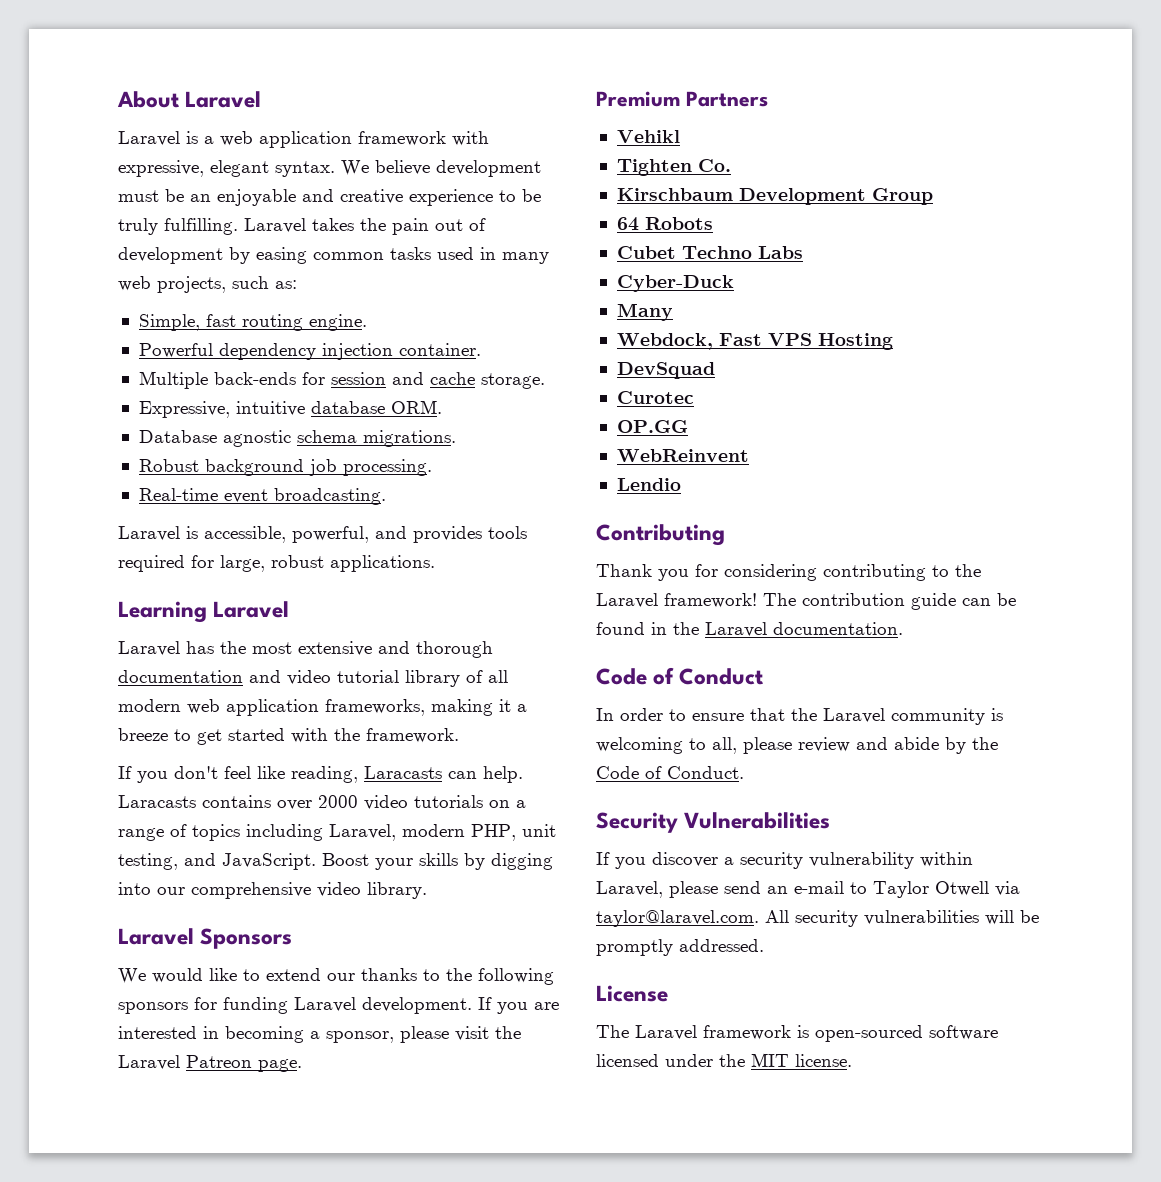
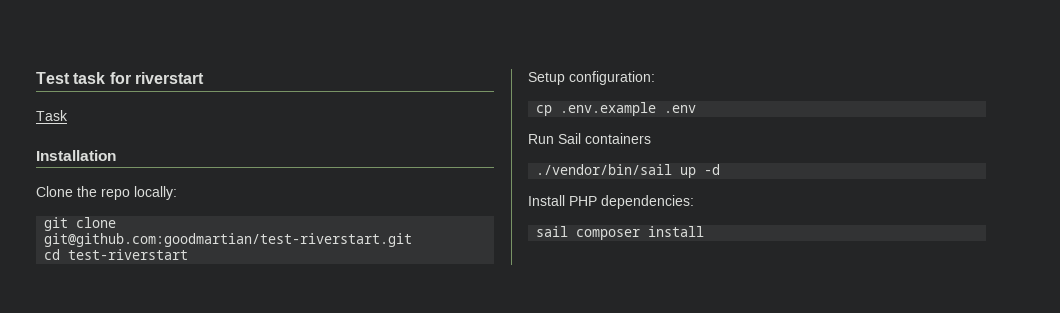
- About Laravel
- Laravel is a web application framework with expressive, elegant syntax. We believe development must be an enjoyable and creative experience to be truly fulfilling. Laravel takes the pain out of development by easing common tasks used in many web projects, such as:
- Simple, fast routing engine.
- Powerful dependency injection container.
- Multiple back-ends for session and cache storage.
- Expressive, intuitive database ORM.
- Database agnostic schema migrations.
- Robust background job processing.
- Real-time event broadcasting.
- Laravel is accessible, powerful, and provides tools required for large, robust applications.
- Learning Laravel
- Laravel has the most extensive and thorough documentation and video tutorial library of all modern web application frameworks, making it a breeze to get started with the framework.
- If you don't feel like reading, Laracasts can help. Laracasts contains over 2000 video tutorials on a range of topics including Laravel, modern PHP, unit testing, and JavaScript. Boost your skills by digging into our comprehensive video library.
- Laravel Sponsors
- We would like to extend our thanks to the following sponsors for funding Laravel development. If you are interested in becoming a sponsor, please visit the Laravel Patreon page.
- Premium Partners
- Vehikl
- Tighten Co.
- Kirschbaum Development Group
- 64 Robots
- Cubet Techno Labs
- Cyber-Duck
- Many
- Webdock, Fast VPS Hosting
- DevSquad
- Curotec
- OP.GG
- WebReinvent
- Lendio
- Contributing
- Thank you for considering contributing to the Laravel framework! The contribution guide can be found in the Laravel documentation.
- Code of Conduct
- In order to ensure that the Laravel community is welcoming to all, please review and abide by the Code of Conduct.
- Security Vulnerabilities
- If you discover a security vulnerability within Laravel, please send an e-mail to Taylor Otwell via taylor@laravel.com. All security vulnerabilities will be promptly addressed.
- License
- The Laravel framework is open-sourced software licensed under the MIT license.
+ Test task for riverstart
+ Task
+ Installation
+ Clone the repo locally:
+ git clone git@github.com:goodmartian/test-riverstart.git
+ cd test-riverstart
+ Setup configuration:
+ cp .env.example .env
+ Run Sail containers
+ ./vendor/bin/sail up -d
+ Install PHP dependencies:
+ sail composer install

